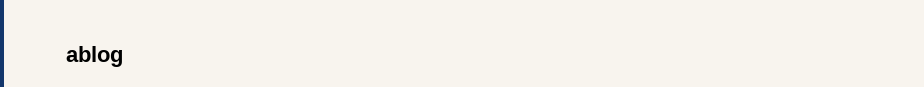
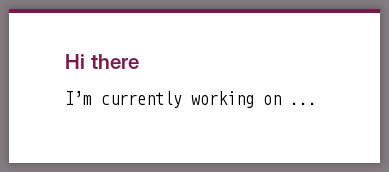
- ablog
+ Hi there
+ I’m currently working on ...

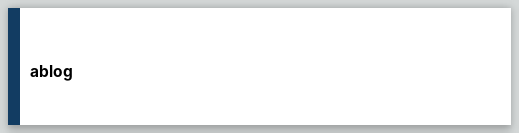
- Hi there
- I’m currently working on ...
+ ablog

